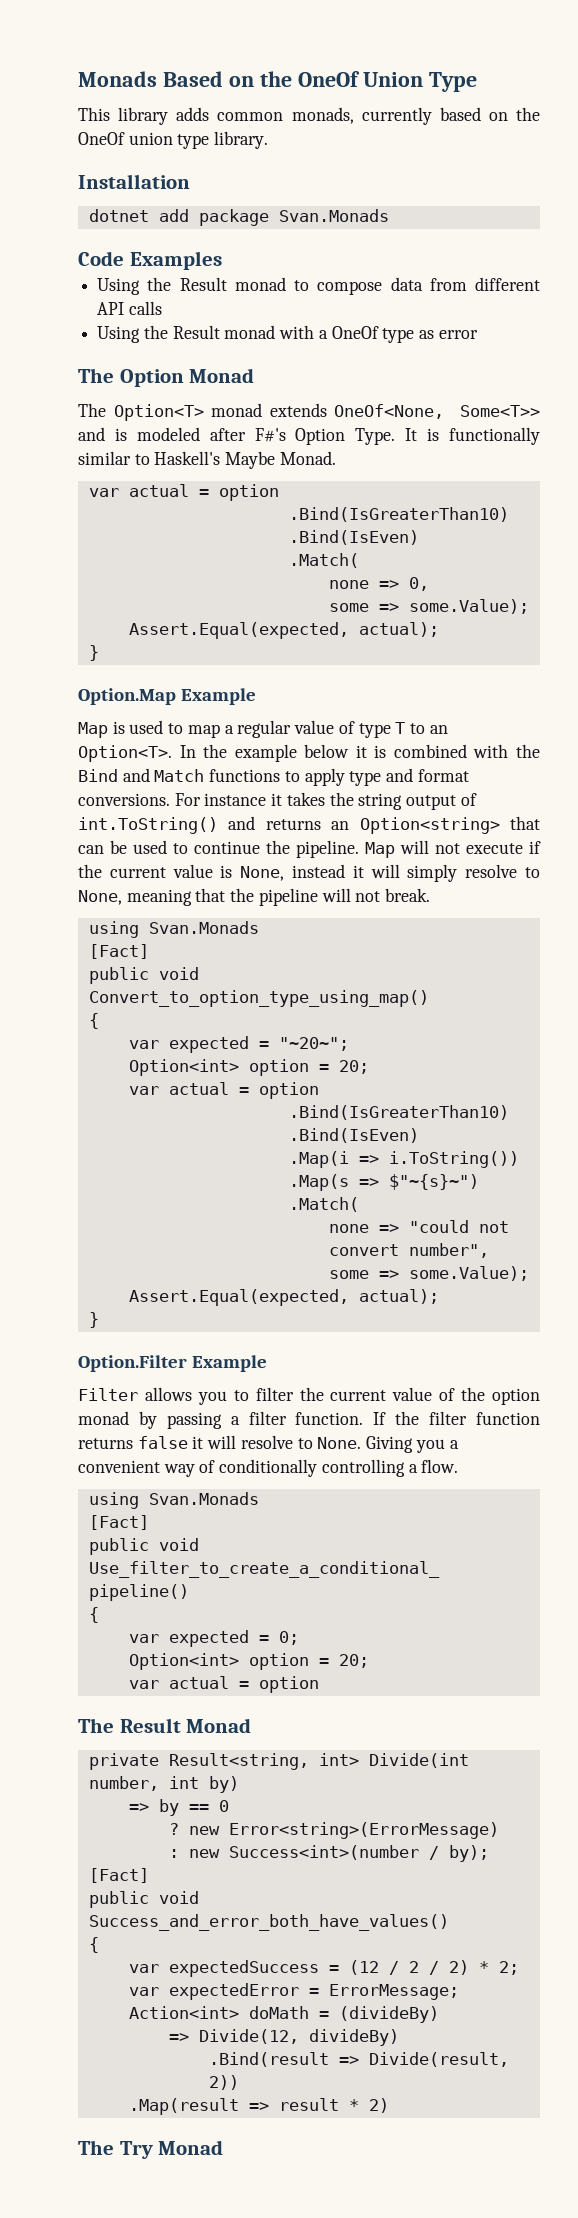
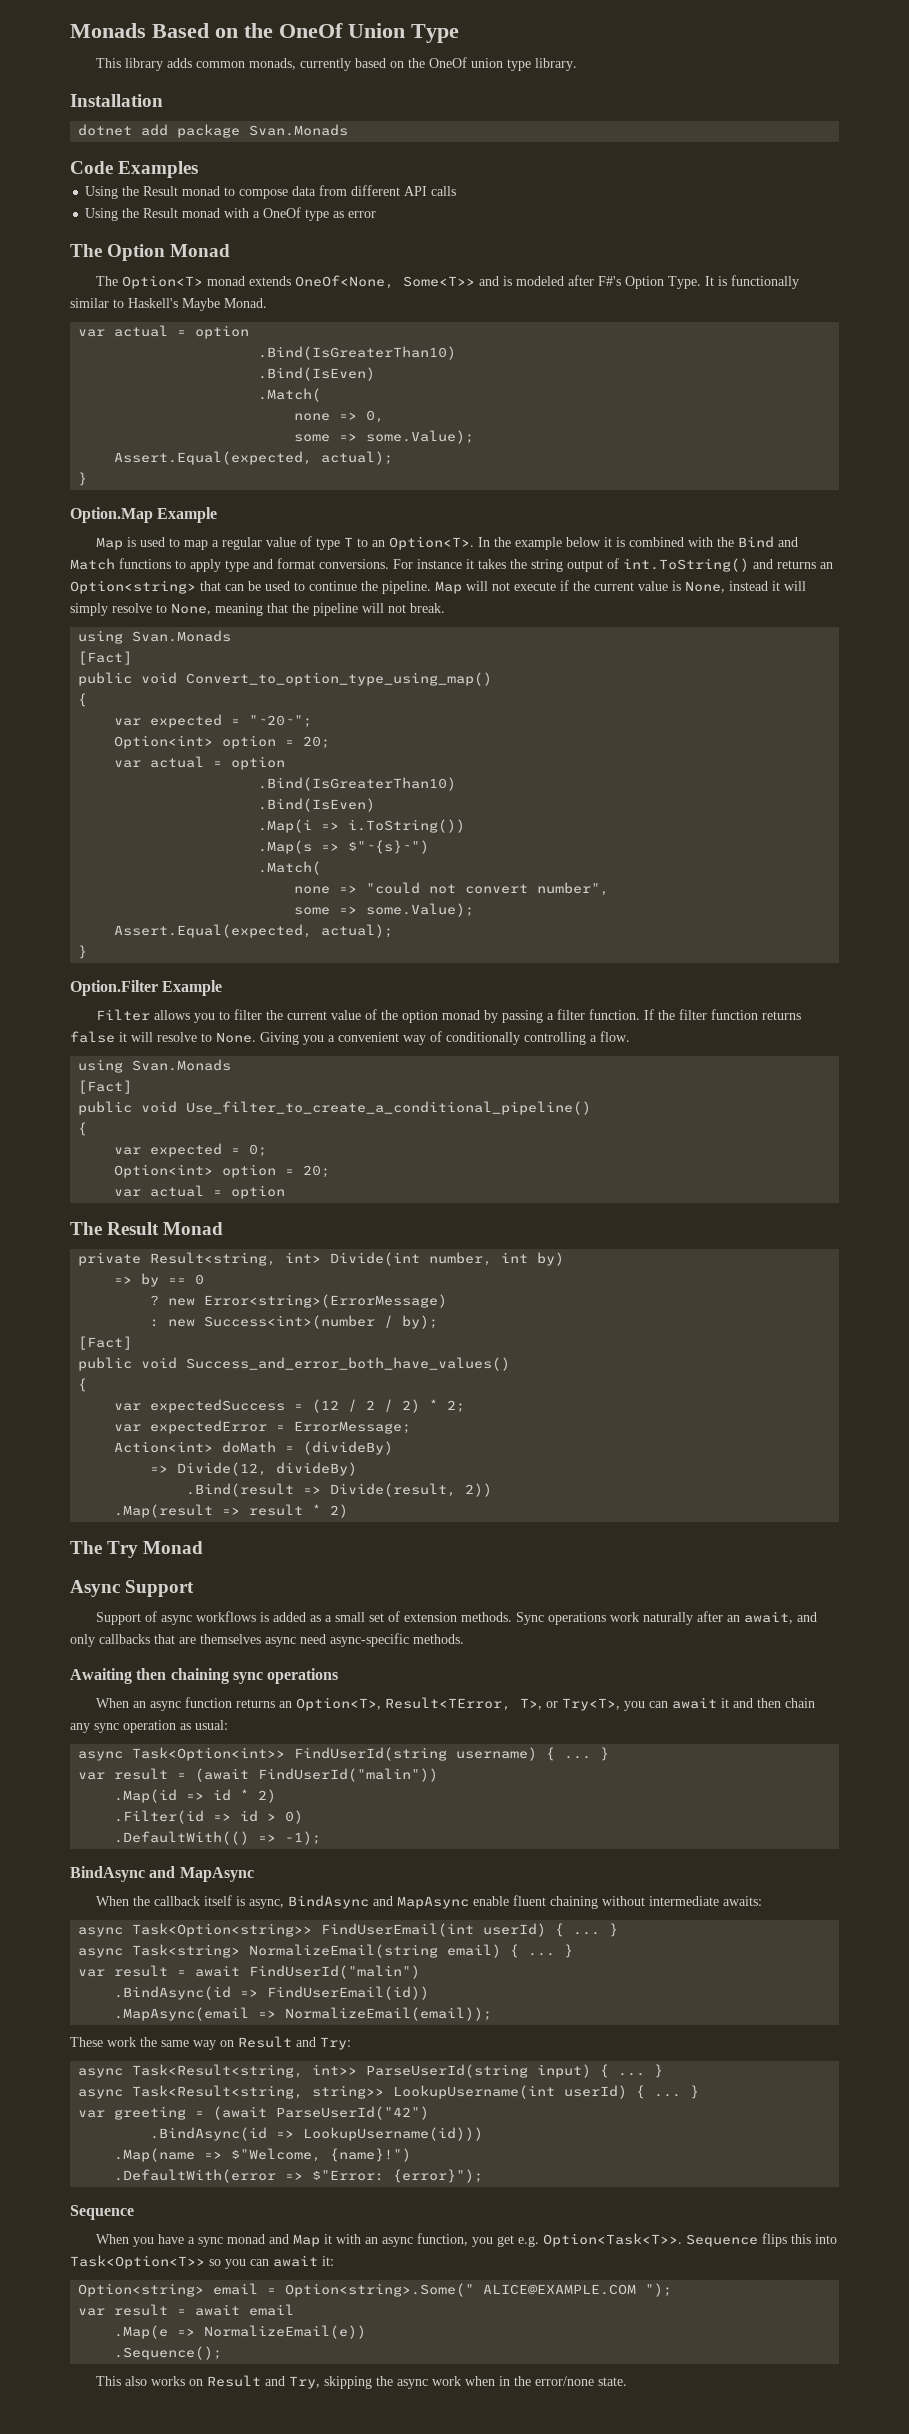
+ Async Support
+ Support of async workflows is added as a small set of extension methods. Sync operations work naturally after an await, and only callbacks that are themselves async need async-specific methods.
+ Awaiting then chaining sync operations
+ When an async function returns an Option<T>, Result<TError, T>, or Try<T>, you can await it and then chain any sync operation as usual:
+ async Task<Option<int>> FindUserId(string username) { ... }
+ var result = (await FindUserId("malin"))
+ .Map(id => id * 2)
+ .Filter(id => id > 0)
+ .DefaultWith(() => -1);
+ BindAsync and MapAsync
+ When the callback itself is async, BindAsync and MapAsync enable fluent chaining without intermediate awaits:
+ async Task<Option<string>> FindUserEmail(int userId) { ... }
+ async Task<string> NormalizeEmail(string email) { ... }
+ var result = await FindUserId("malin")
+ .BindAsync(id => FindUserEmail(id))
+ .MapAsync(email => NormalizeEmail(email));
+ These work the same way on Result and Try:
+ async Task<Result<string, int>> ParseUserId(string input) { ... }
+ async Task<Result<string, string>> LookupUsername(int userId) { ... }
+ var greeting = (await ParseUserId("42")
+ .BindAsync(id => LookupUsername(id)))
+ .Map(name => $"Welcome, {name}!")
+ .DefaultWith(error => $"Error: {error}");
+ Sequence
+ When you have a sync monad and Map it with an async function, you get e.g. Option<Task<T>>. Sequence flips this into Task<Option<T>> so you can await it:
+ Option<string> email = Option<string>.Some(" ALICE@EXAMPLE.COM ");
+ var result = await email
+ .Map(e => NormalizeEmail(e))
+ .Sequence();
+ This also works on Result and Try, skipping the async work when in the error/none state.

